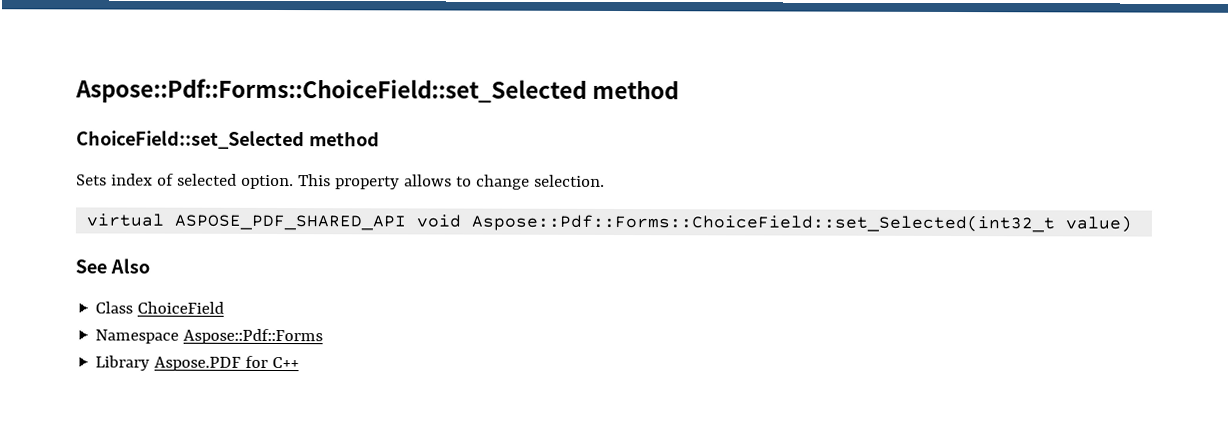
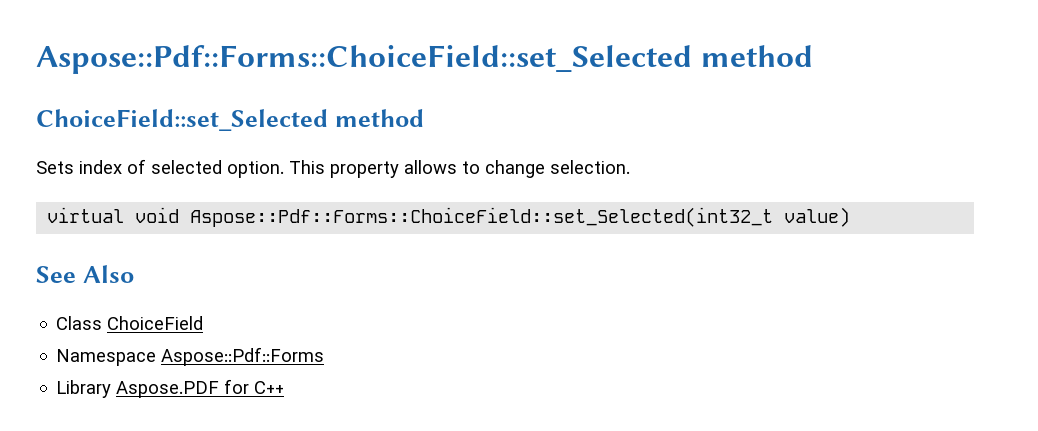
- virtual ASPOSE_PDF_SHARED_API void Aspose::Pdf::Forms::ChoiceField::set_Selected(int32_t value)
+ virtual void Aspose::Pdf::Forms::ChoiceField::set_Selected(int32_t value)

